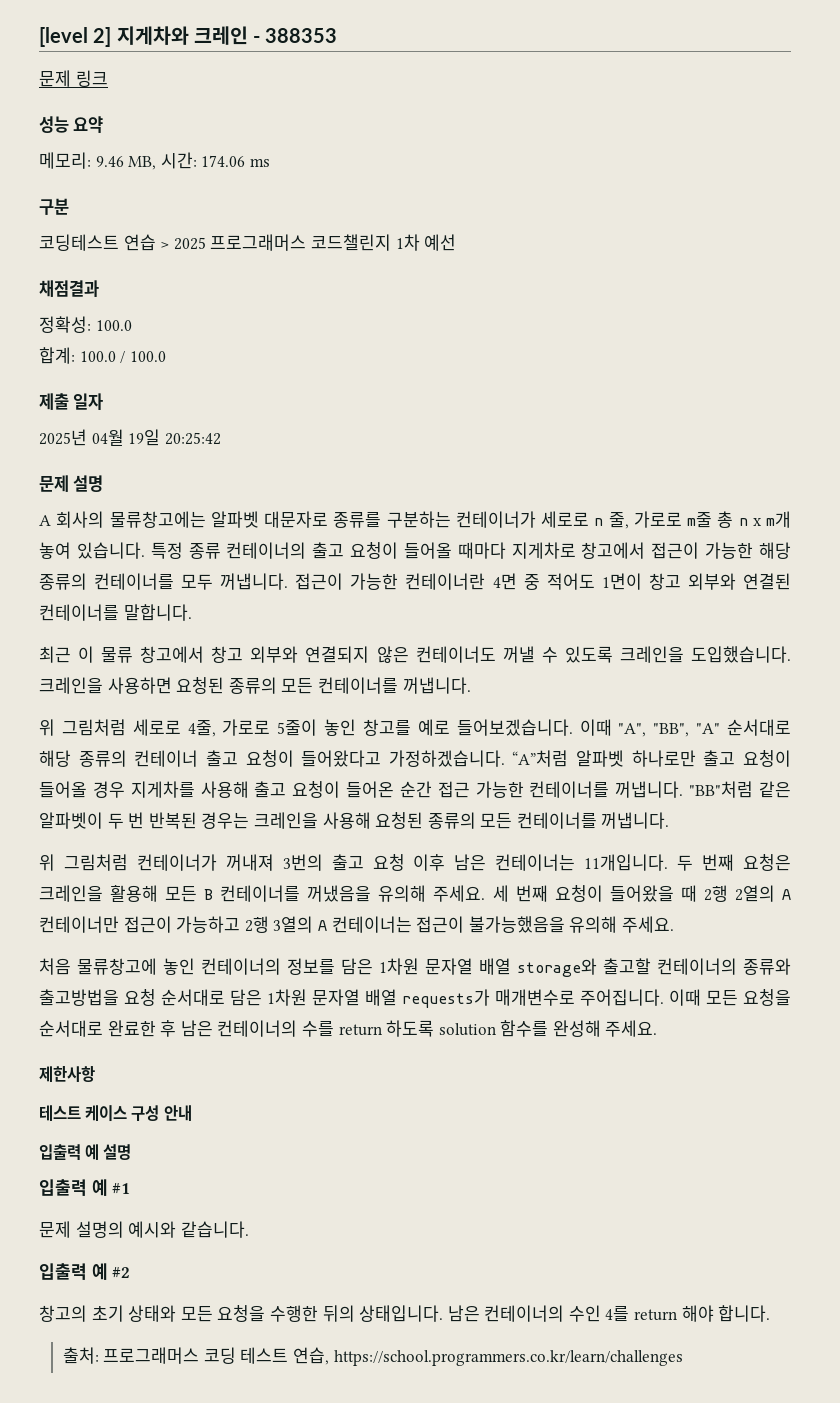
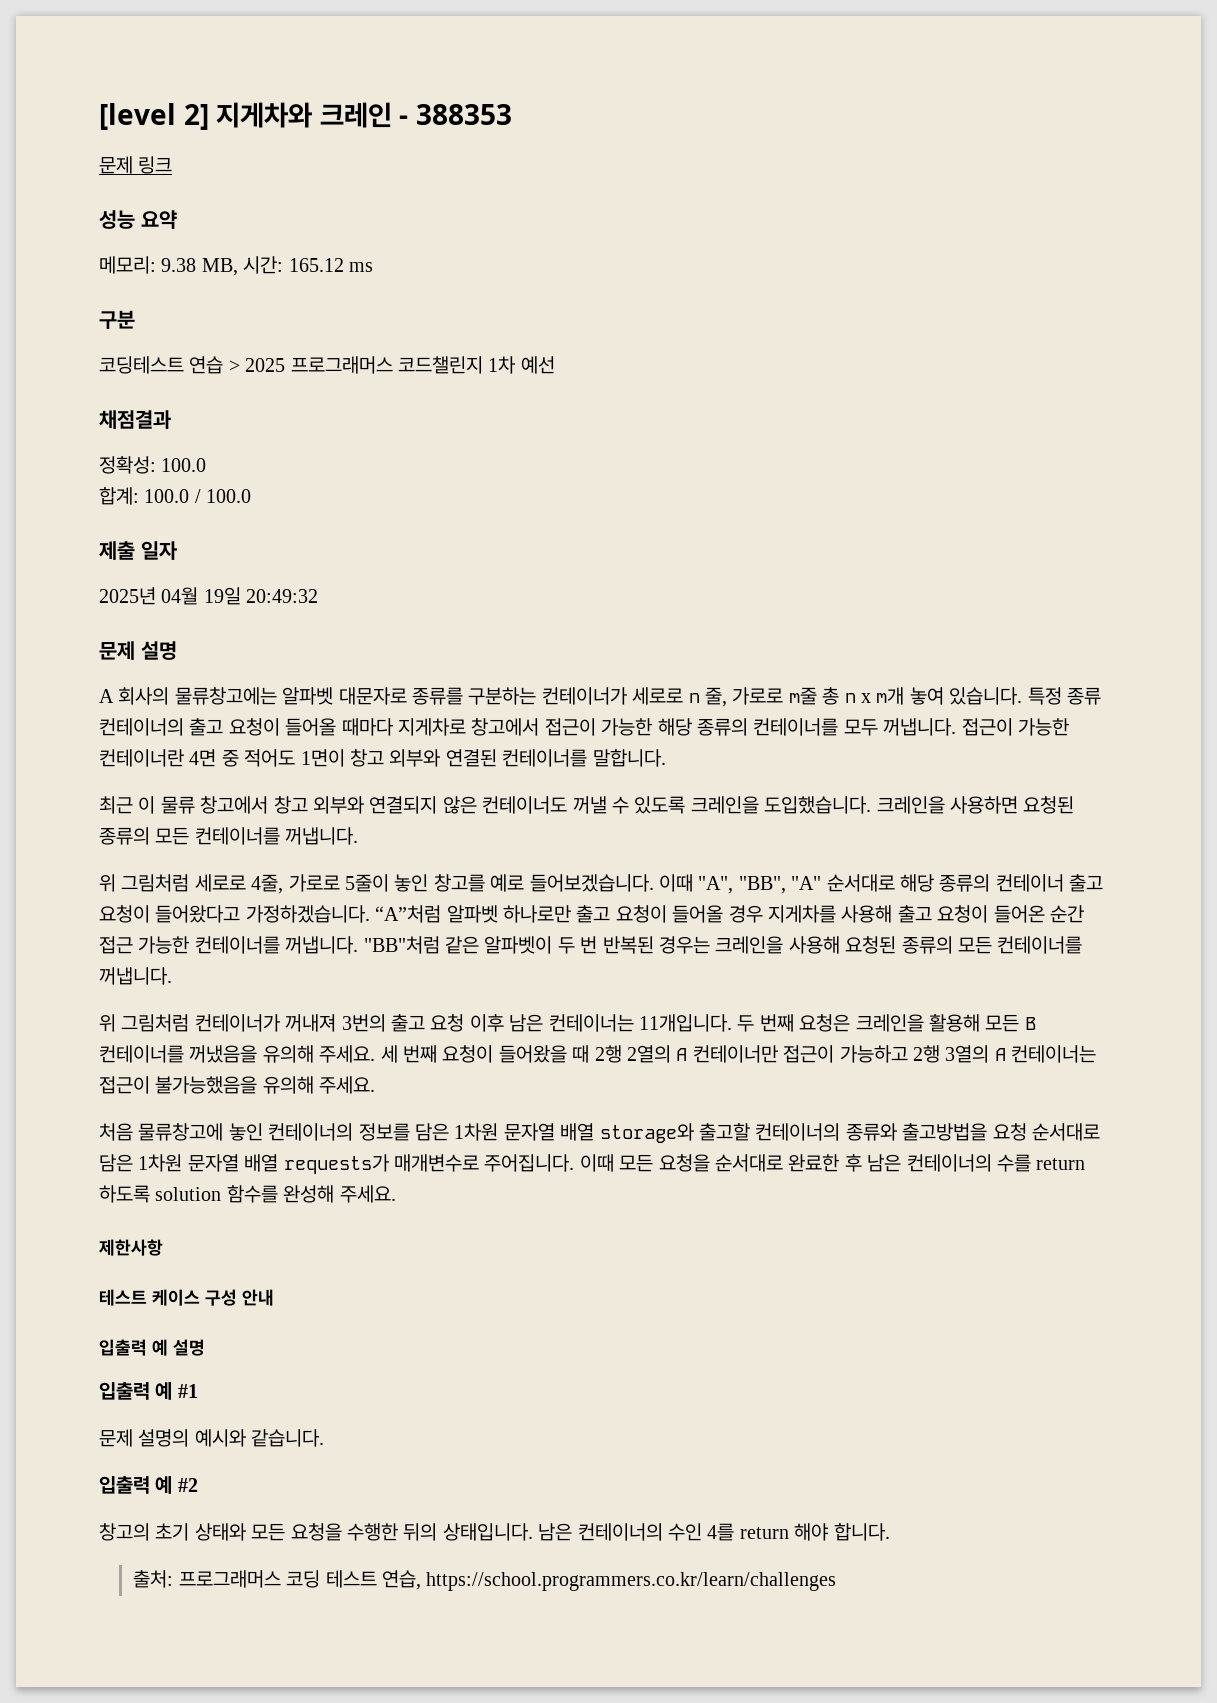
- 메모리: 9.46 MB, 시간: 174.06 ms
+ 메모리: 9.38 MB, 시간: 165.12 ms
- 2025년 04월 19일 20:25:42
+ 2025년 04월 19일 20:49:32

